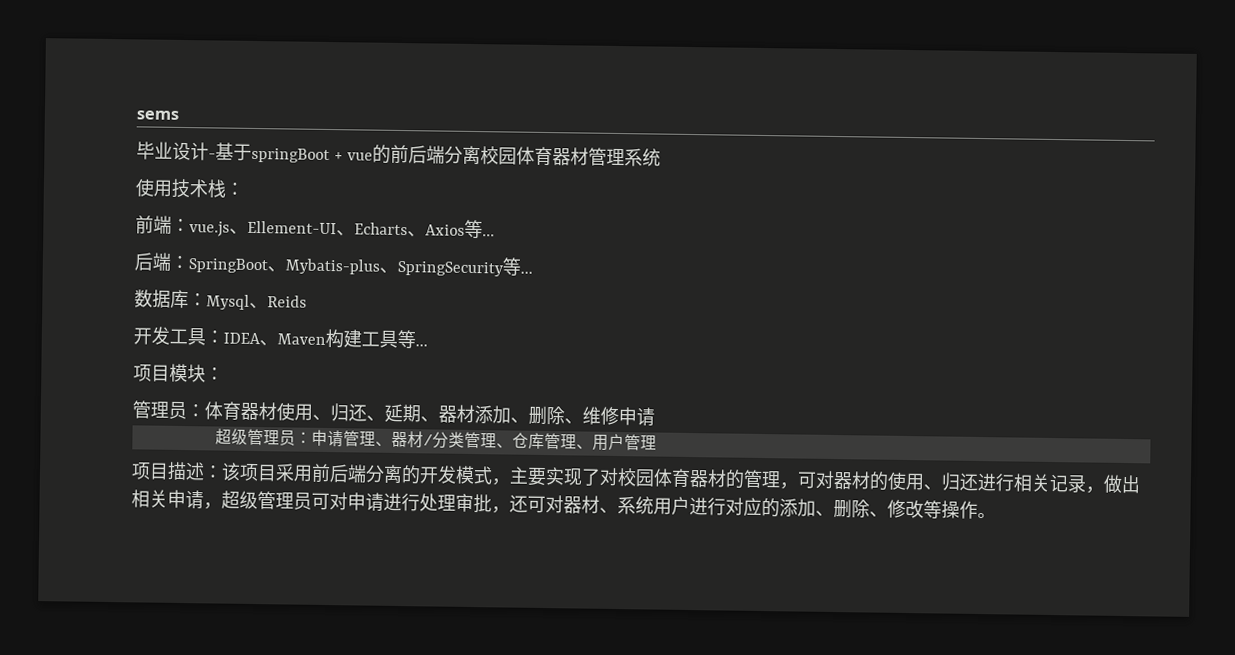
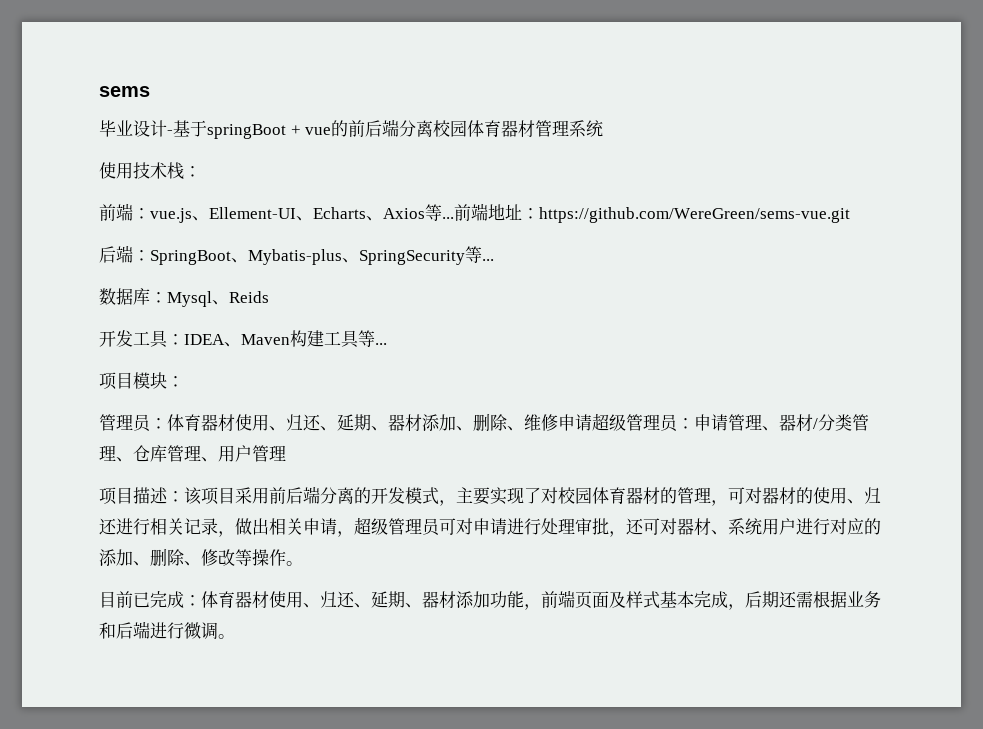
+ 前端地址：https://github.com/WereGreen/sems-vue.git
- 管理员：体育器材使用、归还、延期、器材添加、删除、维修申请
- 超级管理员：申请管理、器材/分类管理、仓库管理、用户管理
+ 管理员：体育器材使用、归还、延期、器材添加、删除、维修申请超级管理员：申请管理、器材/分类管理、仓库管理、用户管理
+ 目前已完成：体育器材使用、归还、延期、器材添加功能，前端页面及样式基本完成，后期还需根据业务和后端进行微调。

